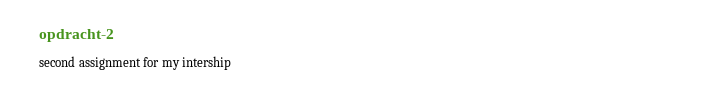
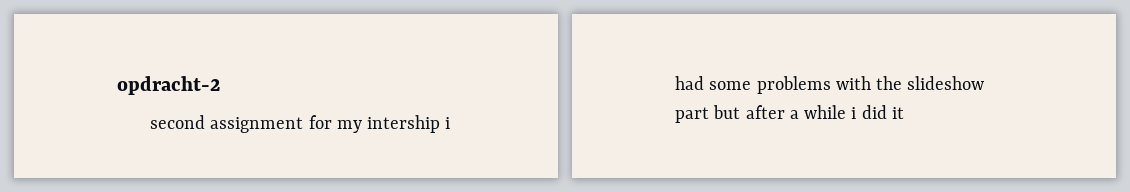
- second assignment for my intership
+ second assignment for my intership i had some problems with the slideshow part but after a while i did it

